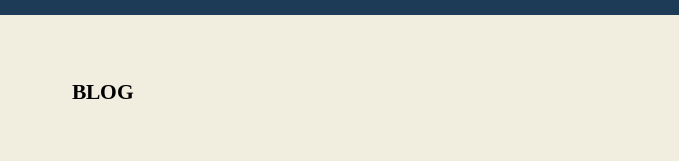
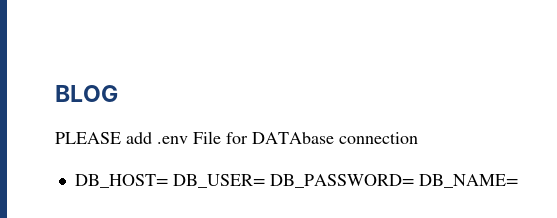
+ PLEASE add .env File for DATAbase connection
+ DB_HOST= DB_USER= DB_PASSWORD= DB_NAME=

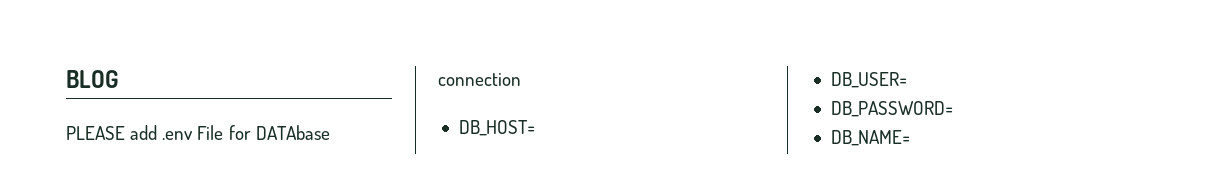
- DB_HOST= DB_USER= DB_PASSWORD= DB_NAME=
+ DB_HOST=
+ DB_USER=
+ DB_PASSWORD=
+ DB_NAME=

